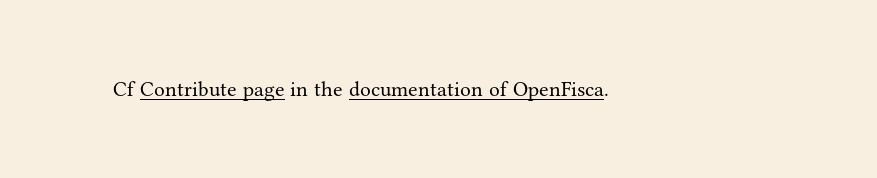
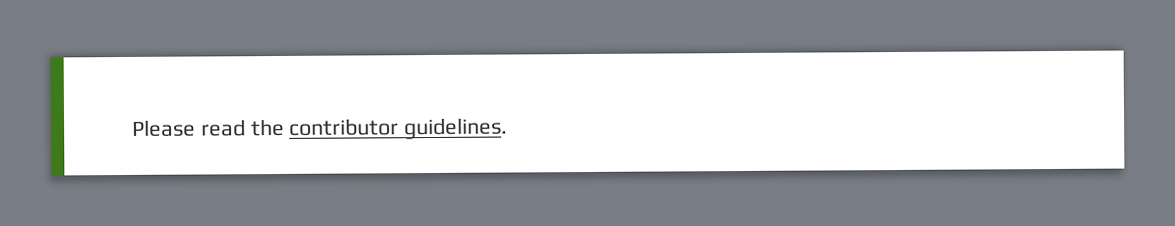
- Cf Contribute page in the documentation of OpenFisca.
+ Please read the contributor guidelines.

